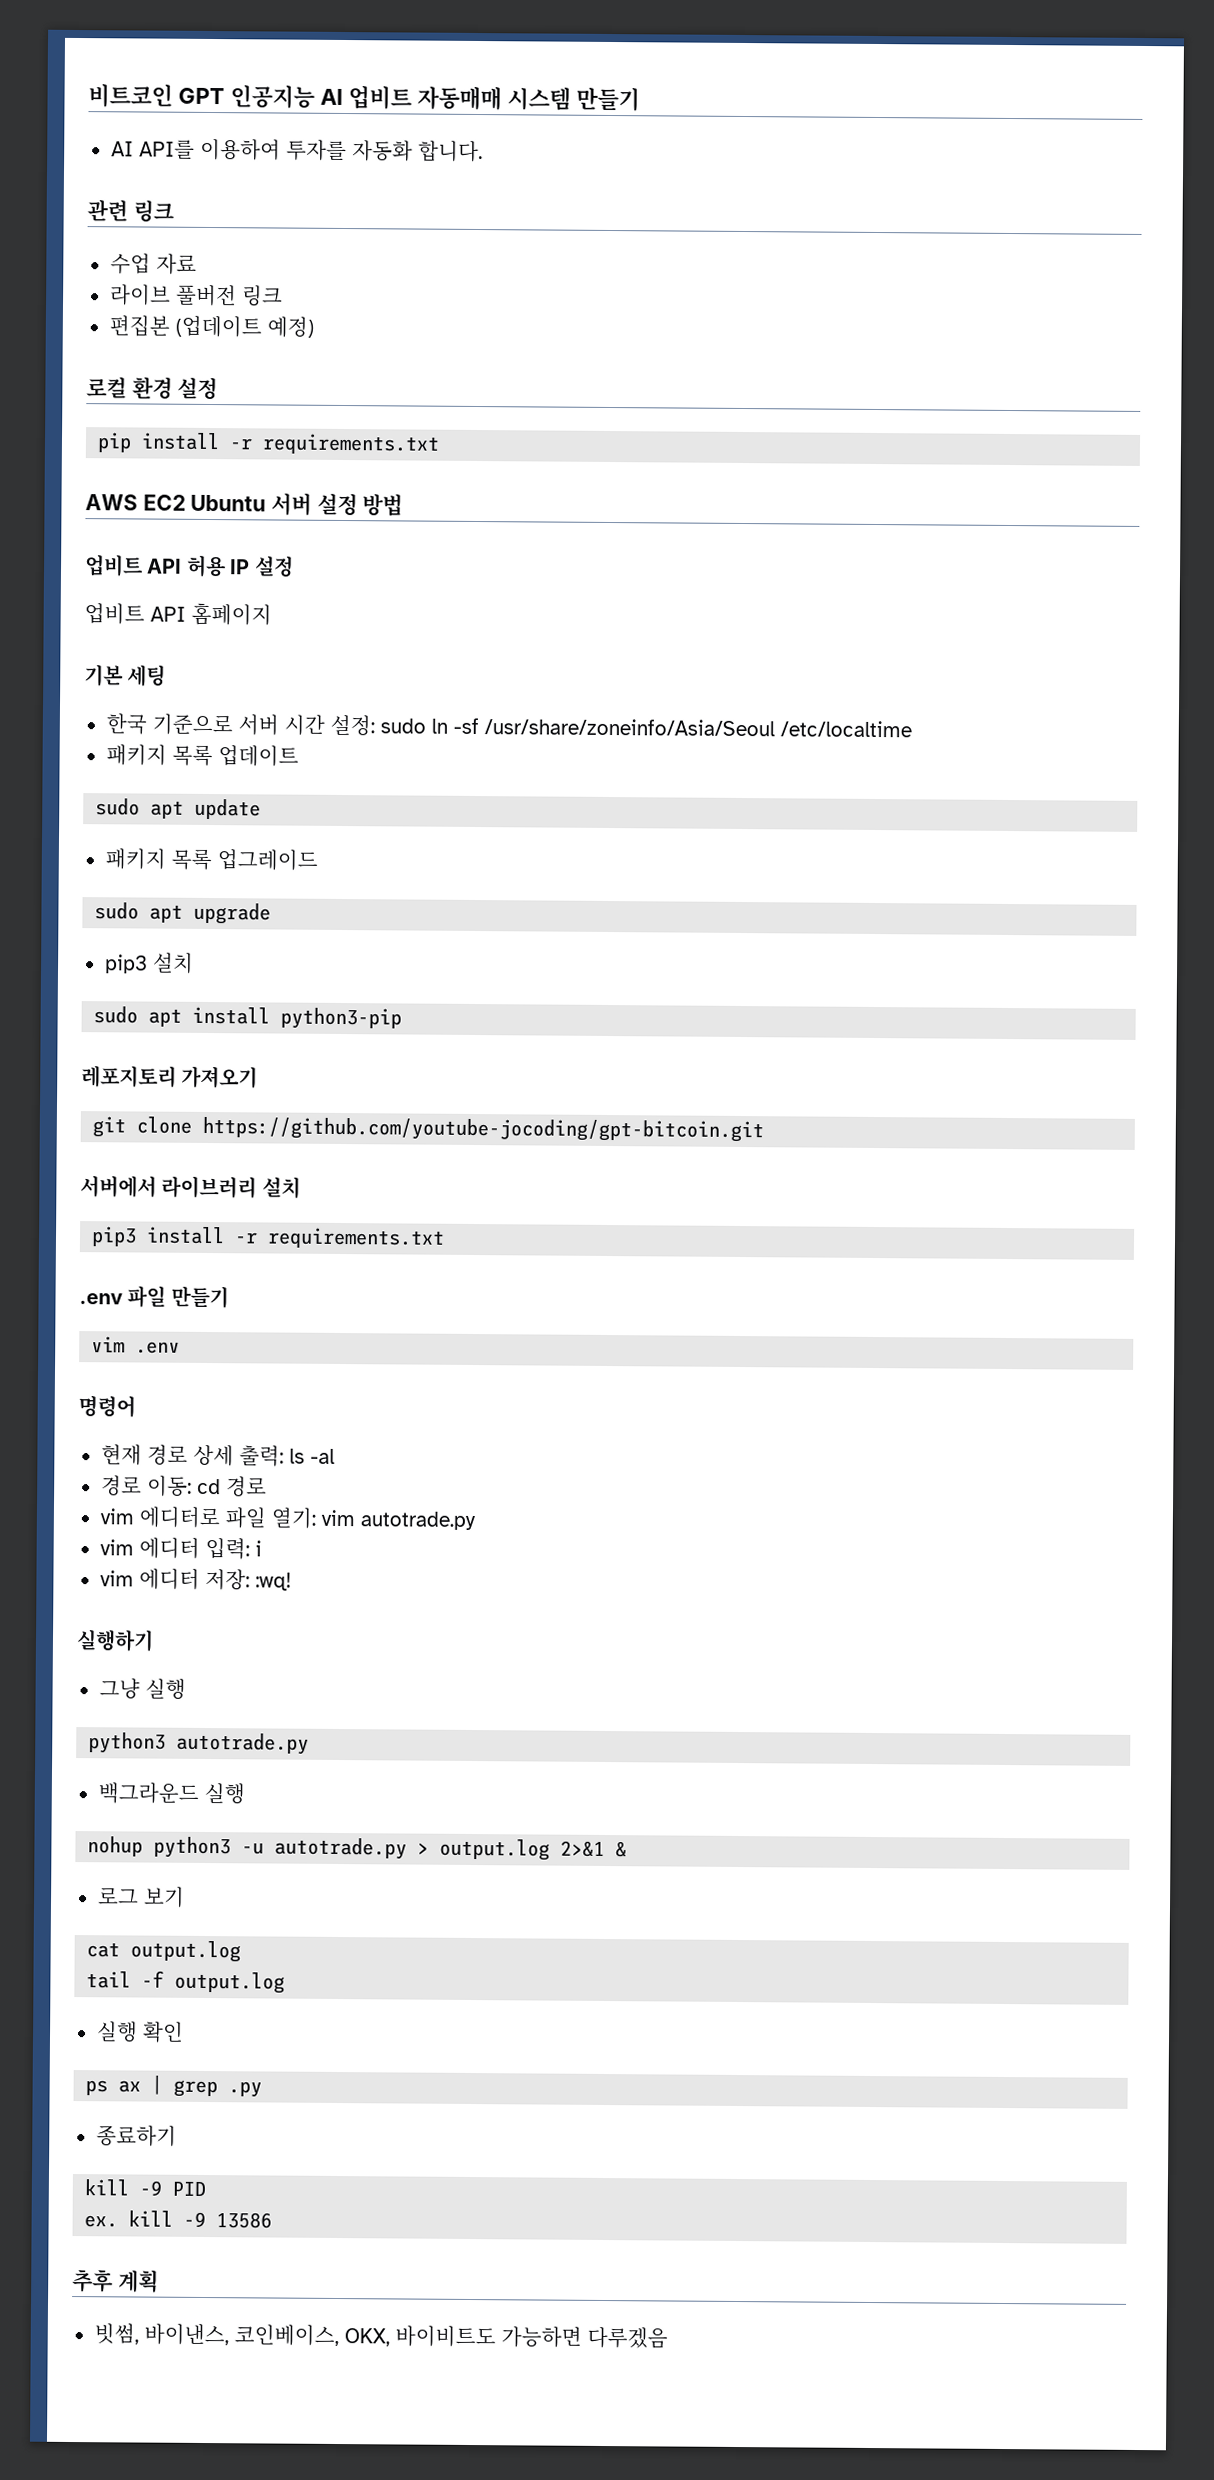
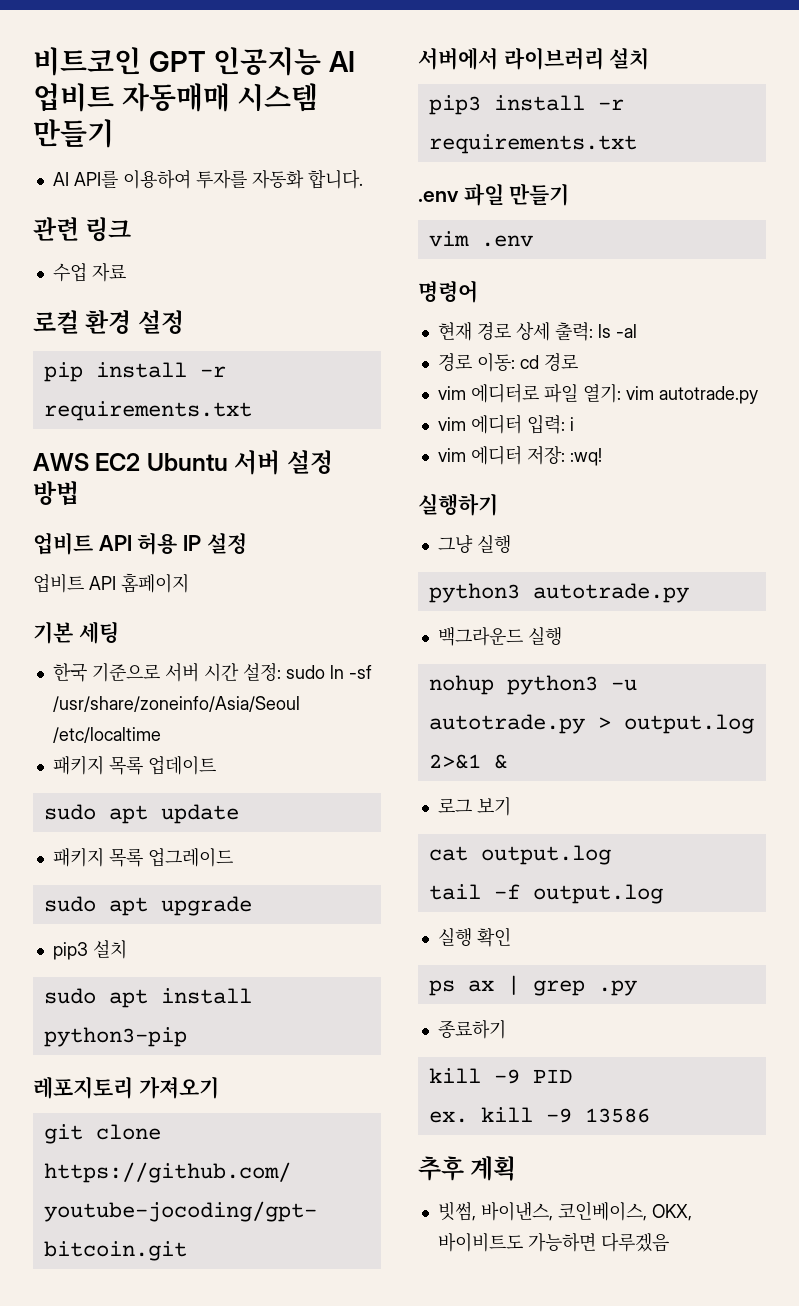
- 라이브 풀버전 링크
- 편집본 (업데이트 예정)

